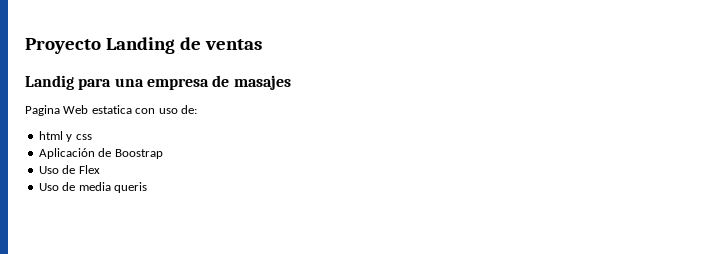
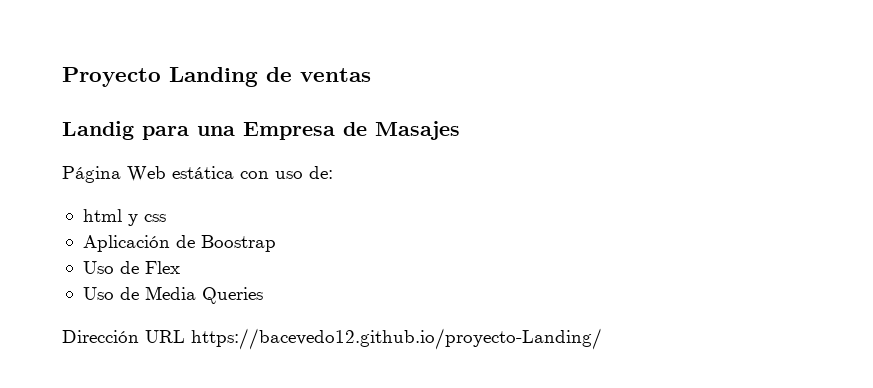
- Landig para una empresa de masajes
- Pagina Web estatica con uso de:
+ Landig para una Empresa de Masajes
+ Página Web estática con uso de:
- Uso de media queris
+ Uso de Media Queries
+ Dirección URL https://bacevedo12.github.io/proyecto-Landing/

